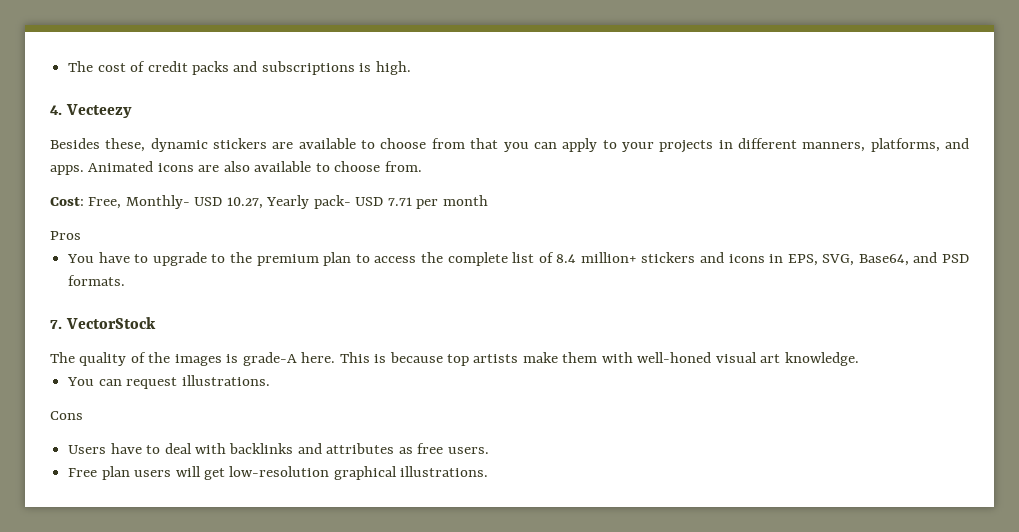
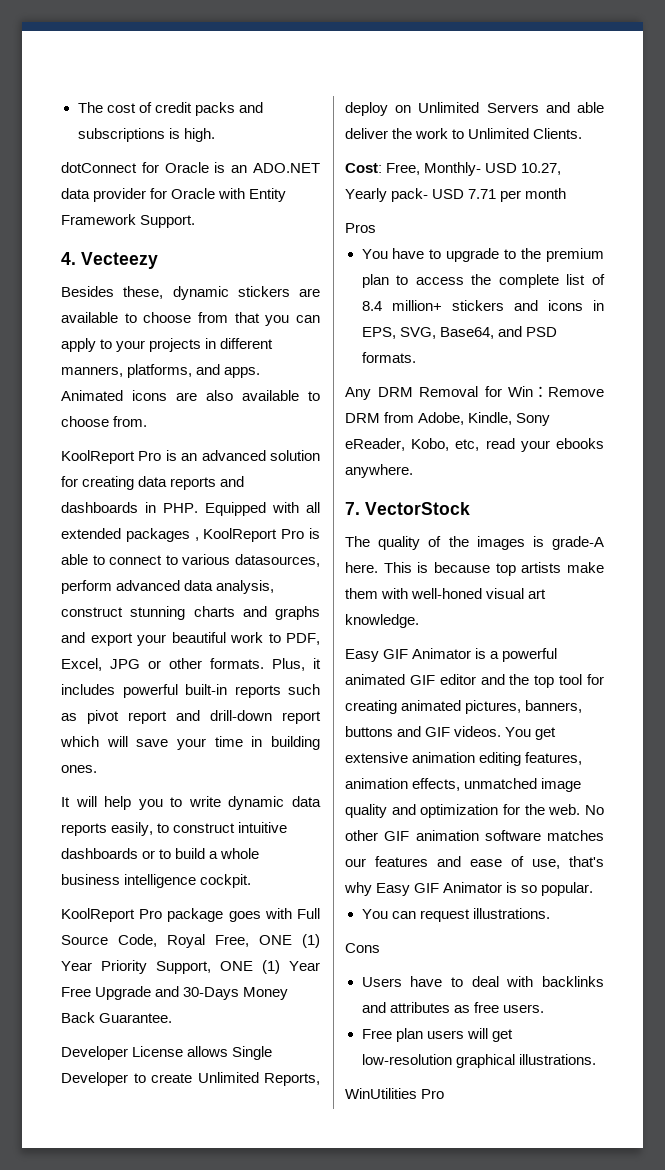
+ dotConnect for Oracle is an ADO.NET data provider for Oracle with Entity Framework Support.
+ KoolReport Pro is an advanced solution for creating data reports and dashboards in PHP. Equipped with all extended packages , KoolReport Pro is able to connect to various datasources, perform advanced data analysis, construct stunning charts and graphs and export your beautiful work to PDF, Excel, JPG or other formats. Plus, it includes powerful built-in reports such as pivot report and drill-down report which will save your time in building ones.
+ It will help you to write dynamic data reports easily, to construct intuitive dashboards or to build a whole business intelligence cockpit.
+ KoolReport Pro package goes with Full Source Code, Royal Free, ONE (1) Year Priority Support, ONE (1) Year Free Upgrade and 30-Days Money Back Guarantee.
+ Developer License allows Single Developer to create Unlimited Reports, deploy on Unlimited Servers and able deliver the work to Unlimited Clients.
+ Any DRM Removal for Win：Remove DRM from Adobe, Kindle, Sony eReader, Kobo, etc, read your ebooks anywhere.
+ Easy GIF Animator is a powerful animated GIF editor and the top tool for creating animated pictures, banners, buttons and GIF videos. You get extensive animation editing features, animation effects, unmatched image quality and optimization for the web. No other GIF animation software matches our features and ease of use, that's why Easy GIF Animator is so popular.
+ WinUtilities Pro

